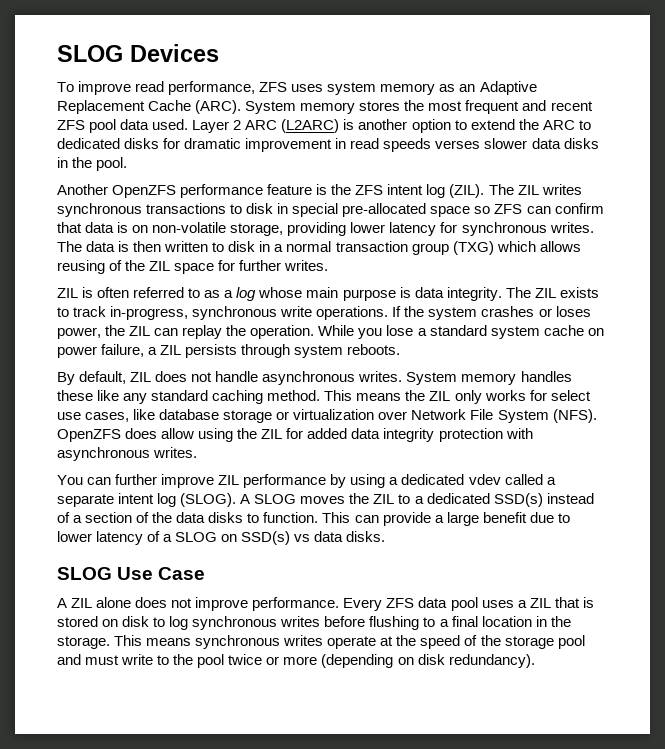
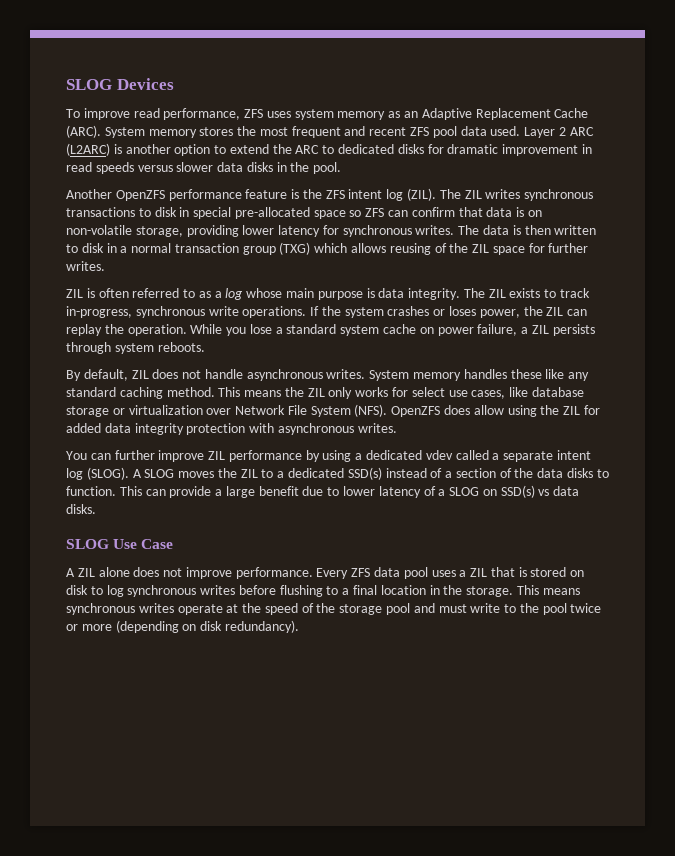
- Layer 2 ARC (L2ARC) is another option to extend the ARC to dedicated disks for dramatic improvement in read speeds verses slower data disks in the pool.
+ Layer 2 ARC (L2ARC) is another option to extend the ARC to dedicated disks for dramatic improvement in read speeds versus slower data disks in the pool.

